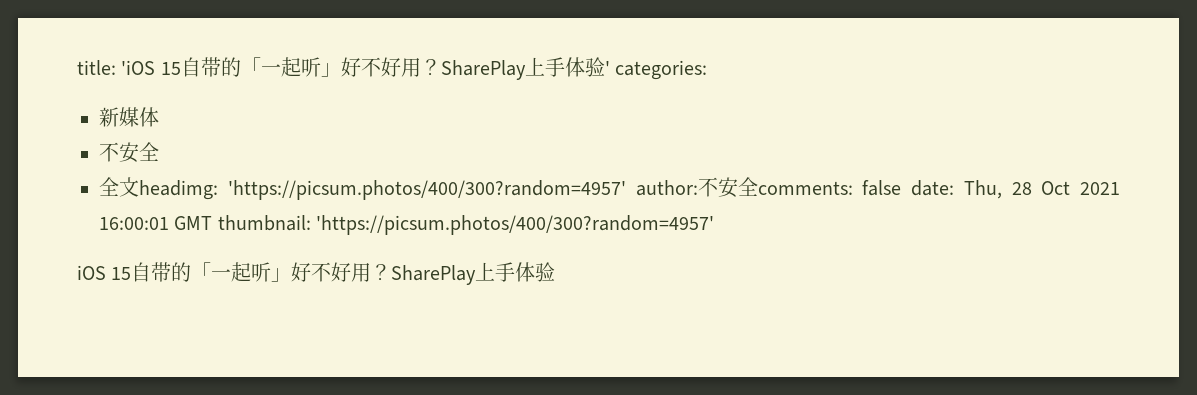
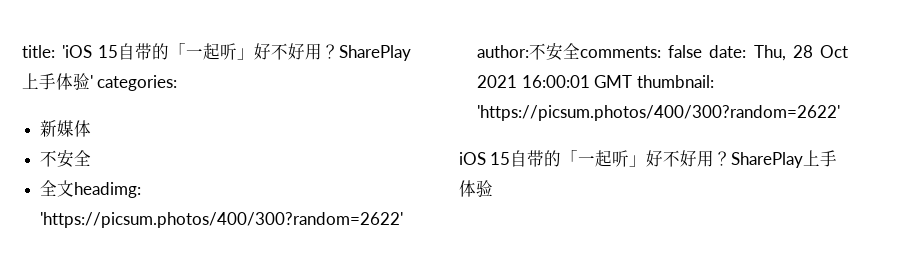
- 全文headimg: 'https://picsum.photos/400/300?random=4957' author:不安全comments: false date: Thu, 28 Oct 2021 16:00:01 GMT thumbnail: 'https://picsum.photos/400/300?random=4957'
+ 全文headimg: 'https://picsum.photos/400/300?random=2622' author:不安全comments: false date: Thu, 28 Oct 2021 16:00:01 GMT thumbnail: 'https://picsum.photos/400/300?random=2622'

